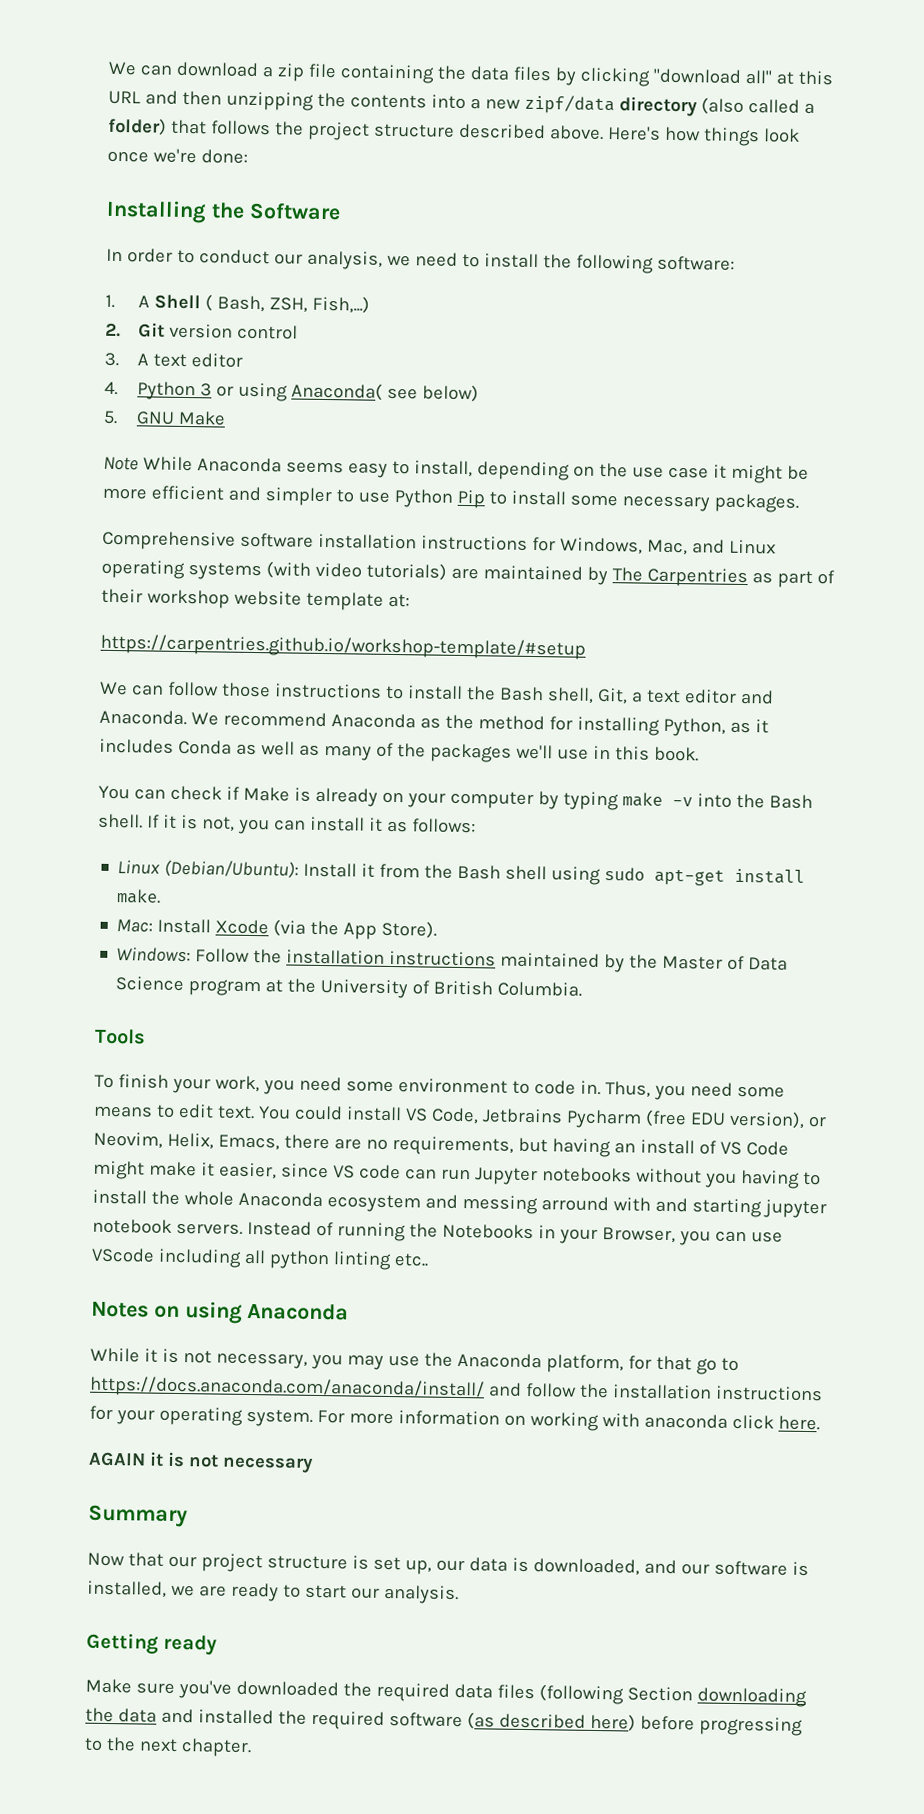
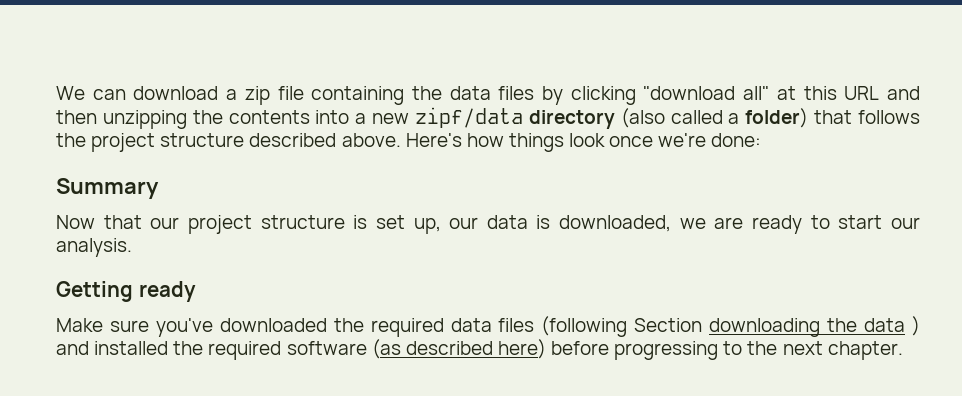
- Installing the Software
- In order to conduct our analysis, we need to install the following software:
- 1. A Shell ( Bash, ZSH, Fish,...)
- 2. Git version control
- 3. A text editor
- 4. Python 3 or using Anaconda( see below)
- 5. GNU Make
- Note While Anaconda seems easy to install, depending on the use case it might be more efficient and simpler to use Python Pip to install some necessary packages.
- Comprehensive software installation instructions for Windows, Mac, and Linux operating systems (with video tutorials) are maintained by The Carpentries as part of their workshop website template at:
- https://carpentries.github.io/workshop-template/#setup
- We can follow those instructions to install the Bash shell, Git, a text editor and Anaconda. We recommend Anaconda as the method for installing Python, as it includes Conda as well as many of the packages we'll use in this book.
- You can check if Make is already on your computer by typing make -v into the Bash shell. If it is not, you can install it as follows:
- Linux (Debian/Ubuntu): Install it from the Bash shell using sudo apt-get install make.
- Mac: Install Xcode (via the App Store).
- Windows: Follow the installation instructions maintained by the Master of Data Science program at the University of British Columbia.
- Tools
- To finish your work, you need some environment to code in. Thus, you need some means to edit text. You could install VS Code, Jetbrains Pycharm (free EDU version), or Neovim, Helix, Emacs, there are no requirements, but having an install of VS Code might make it easier, since VS code can run Jupyter notebooks without you having to install the whole Anaconda ecosystem and messing arround with and starting jupyter notebook servers. Instead of running the Notebooks in your Browser, you can use VScode including all python linting etc..
- Notes on using Anaconda
- While it is not necessary, you may use the Anaconda platform, for that go to https://docs.anaconda.com/anaconda/install/ and follow the installation instructions for your operating system. For more information on working with anaconda click here.
- AGAIN it is not necessary
- Now that our project structure is set up, our data is downloaded, and our software is installed, we are ready to start our analysis.
+ Now that our project structure is set up, our data is downloaded, we are ready to start our analysis.
- Make sure you've downloaded the required data files (following Section downloading the data and installed the required software (as described here) before progressing to the next chapter.
+ Make sure you've downloaded the required data files (following Section downloading the data ) and installed the required software (as described here) before progressing to the next chapter.

